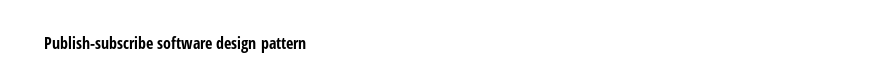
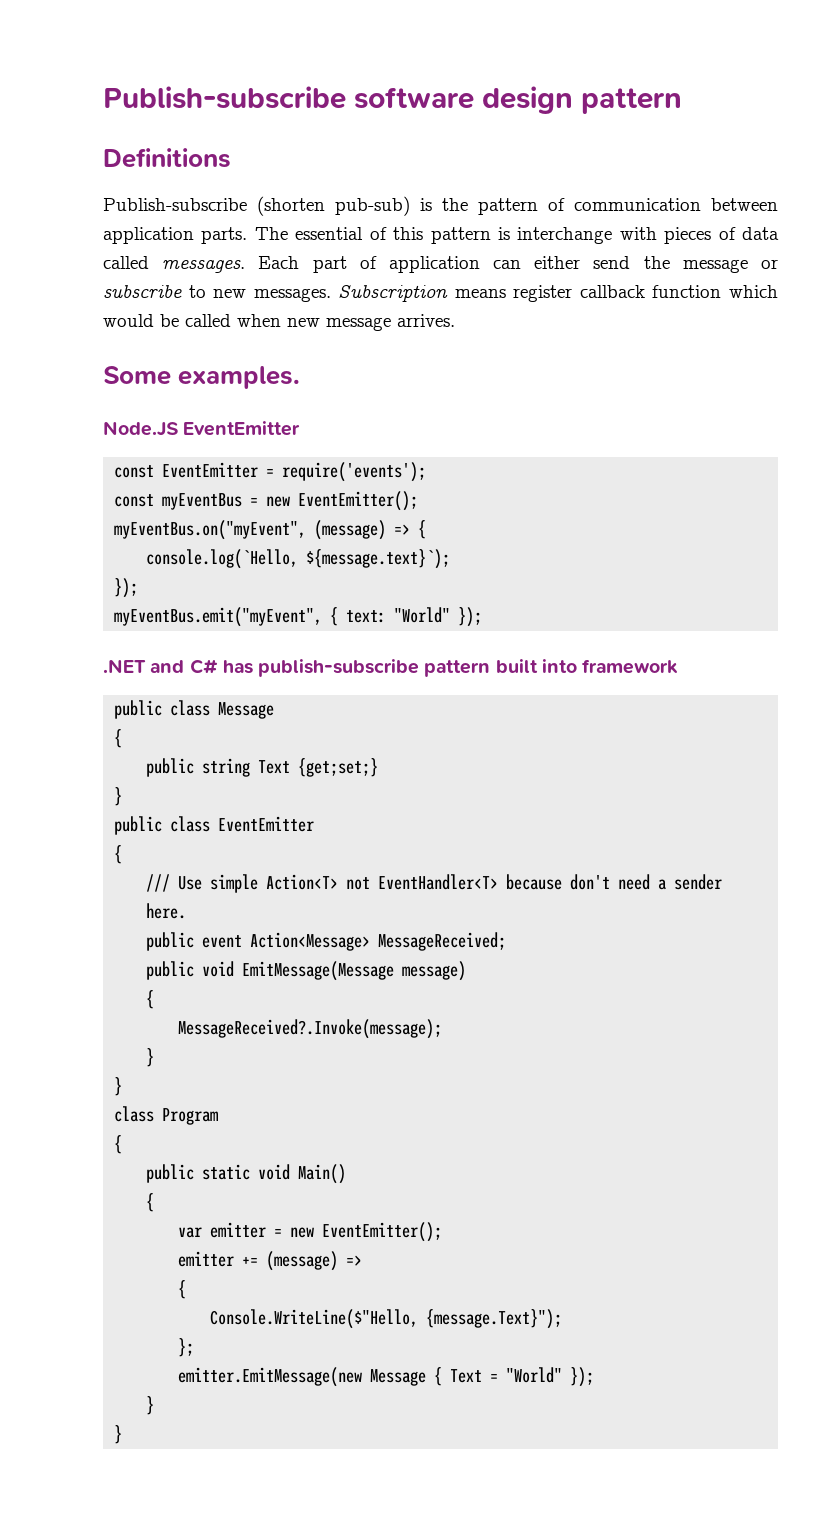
+ Definitions
+ Publish-subscribe (shorten pub-sub) is the pattern of communication between application parts. The essential of this pattern is interchange with pieces of data called messages. Each part of application can either send the message or subscribe to new messages. Subscription means register callback function which would be called when new message arrives.
+ Some examples.
+ Node.JS EventEmitter
+ const EventEmitter = require('events');
+ const myEventBus = new EventEmitter();
+ myEventBus.on("myEvent", (message) => {
+ console.log(`Hello, ${message.text}`);
+ });
+ myEventBus.emit("myEvent", { text: "World" });
+ .NET and C# has publish-subscribe pattern built into framework
+ public class Message
+ {
+ public string Text {get;set;}
+ }
+ public class EventEmitter
+ {
+ /// Use simple Action<T> not EventHandler<T> because don't need a sender here.
+ public event Action<Message> MessageReceived;
+ public void EmitMessage(Message message)
+ {
+ MessageReceived?.Invoke(message);
+ }
+ }
+ class Program
+ {
+ public static void Main()
+ {
+ var emitter = new EventEmitter();
+ emitter += (message) =>
+ {
+ Console.WriteLine($"Hello, {message.Text}");
+ };
+ emitter.EmitMessage(new Message { Text = "World" });
+ }
+ }

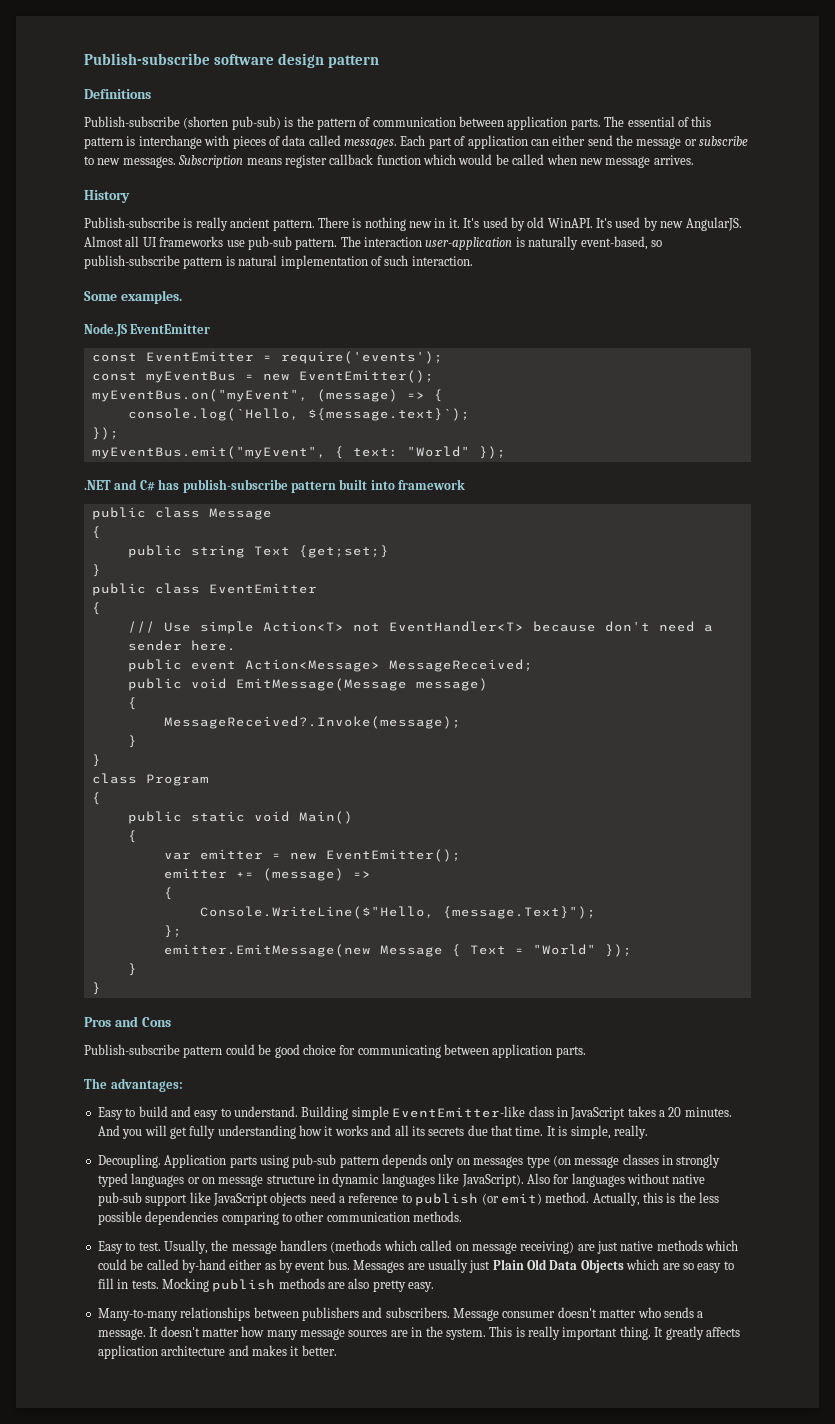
+ History
+ Publish-subscribe is really ancient pattern. There is nothing new in it. It's used by old WinAPI. It's used by new AngularJS. Almost all UI frameworks use pub-sub pattern. The interaction user-application is naturally event-based, so publish-subscribe pattern is natural implementation of such interaction.
+ Pros and Cons
+ Publish-subscribe pattern could be good choice for communicating between application parts.
+ The advantages:
+ Easy to build and easy to understand. Building simple EventEmitter-like class in JavaScript takes a 20 minutes. And you will get fully understanding how it works and all its secrets due that time. It is simple, really.
+ Decoupling. Application parts using pub-sub pattern depends only on messages type (on message classes in strongly typed languages or on message structure in dynamic languages like JavaScript). Also for languages without native pub-sub support like JavaScript objects need a reference to publish (or emit) method. Actually, this is the less possible dependencies comparing to other communication methods.
+ Easy to test. Usually, the message handlers (methods which called on message receiving) are just native methods which could be called by-hand either as by event bus. Messages are usually just Plain Old Data Objects which are so easy to fill in tests. Mocking publish methods are also pretty easy.
+ Many-to-many relationships between publishers and subscribers. Message consumer doesn't matter who sends a message. It doesn't matter how many message sources are in the system. This is really important thing. It greatly affects application architecture and makes it better.

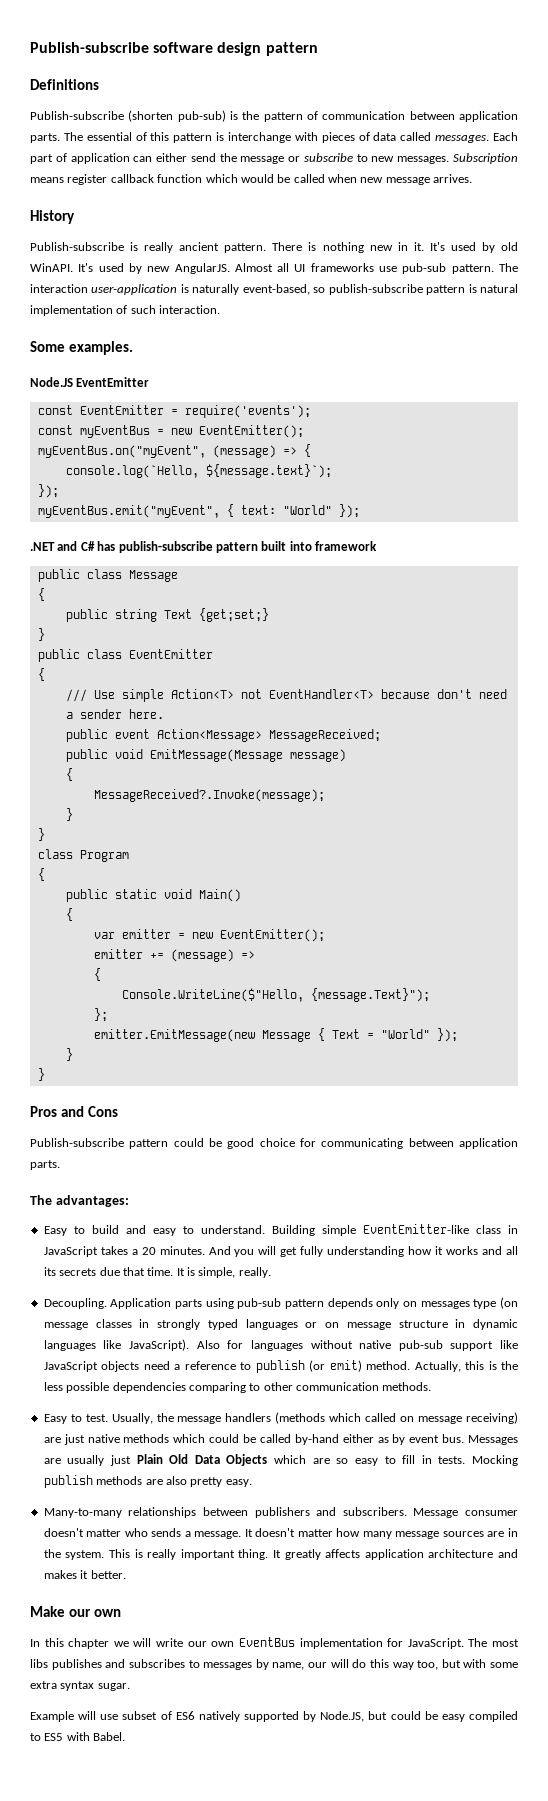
+ Make our own
+ In this chapter we will write our own EventBus implementation for JavaScript. The most libs publishes and subscribes to messages by name, our will do this way too, but with some extra syntax sugar.
+ Example will use subset of ES6 natively supported by Node.JS, but could be easy compiled to ES5 with Babel.

